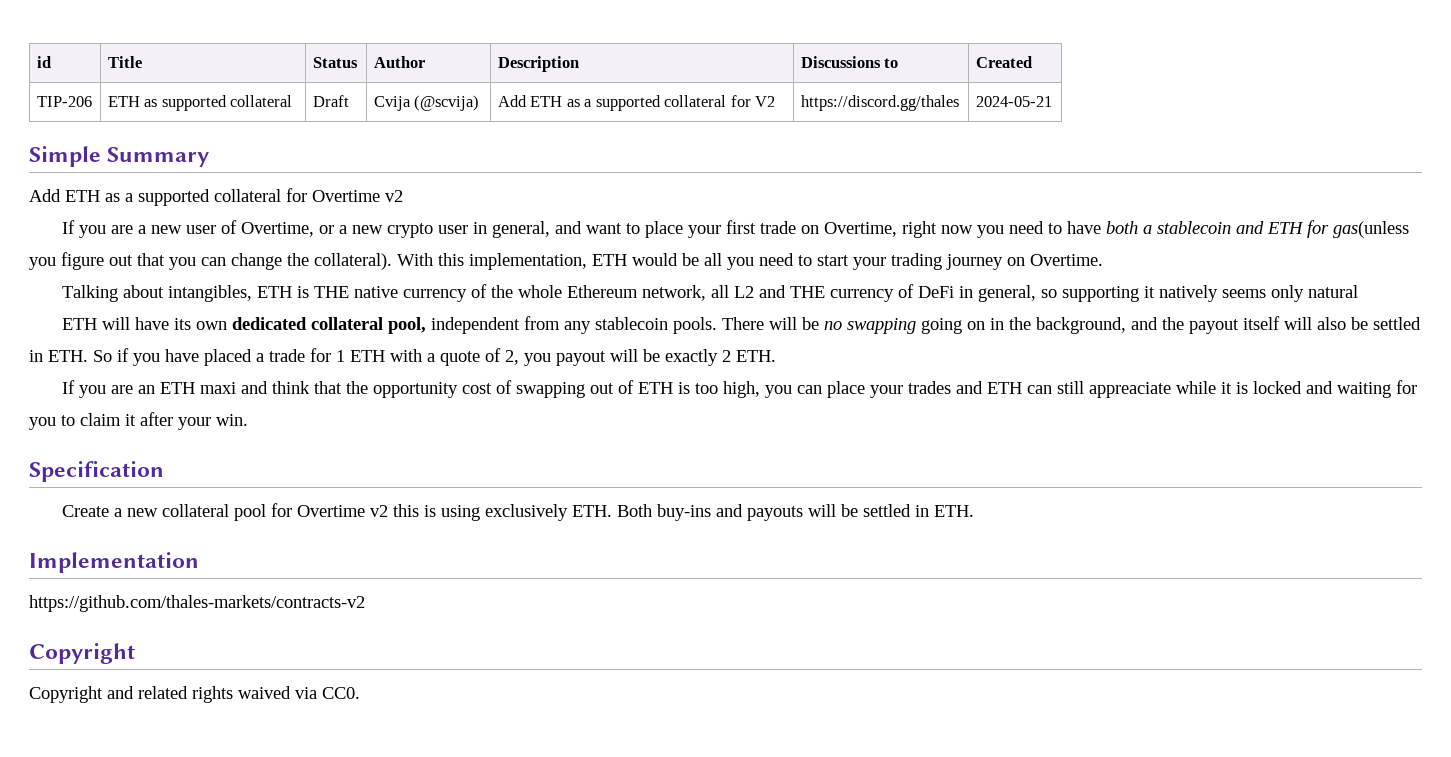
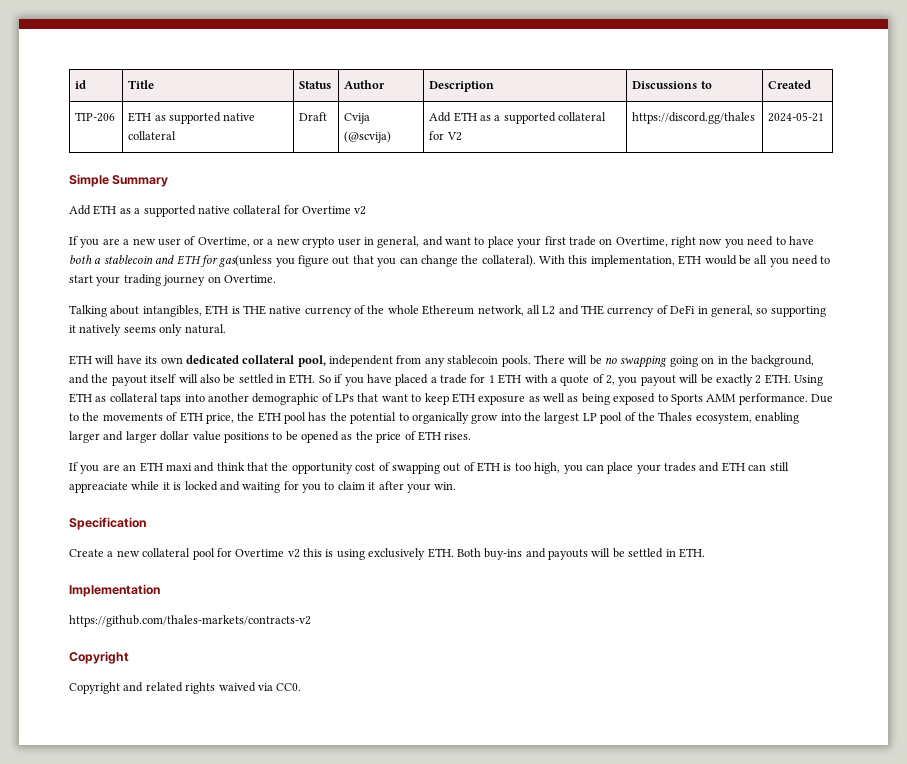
- TIP-206 | ETH as supported collateral | Draft | Cvija (@scvija) | Add ETH as a supported collateral for V2 | https://discord.gg/thales | 2024-05-21
+ TIP-206 | ETH as supported native collateral | Draft | Cvija (@scvija) | Add ETH as a supported collateral for V2 | https://discord.gg/thales | 2024-05-21
- Add ETH as a supported collateral for Overtime v2
+ Add ETH as a supported native collateral for Overtime v2
- Talking about intangibles, ETH is THE native currency of the whole Ethereum network, all L2 and THE currency of DeFi in general, so supporting it natively seems only natural
+ Talking about intangibles, ETH is THE native currency of the whole Ethereum network, all L2 and THE currency of DeFi in general, so supporting it natively seems only natural.
- There will be no swapping going on in the background, and the payout itself will also be settled in ETH. So if you have placed a trade for 1 ETH with a quote of 2, you payout will be exactly 2 ETH.
+ There will be no swapping going on in the background, and the payout itself will also be settled in ETH. So if you have placed a trade for 1 ETH with a quote of 2, you payout will be exactly 2 ETH. Using ETH as collateral taps into another demographic of LPs that want to keep ETH exposure as well as being exposed to Sports AMM performance. Due to the movements of ETH price, the ETH pool has the potential to organically grow into the largest LP pool of the Thales ecosystem, enabling larger and larger dollar value positions to be opened as the price of ETH rises.

